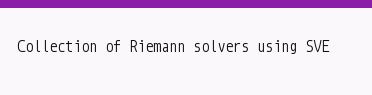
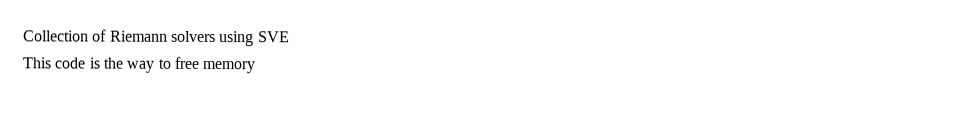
+ This code is the way to free memory

